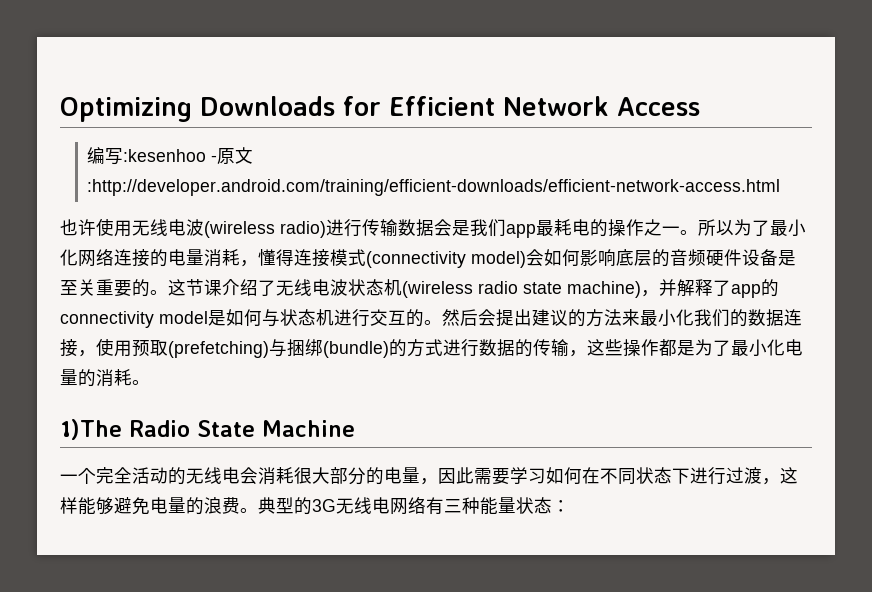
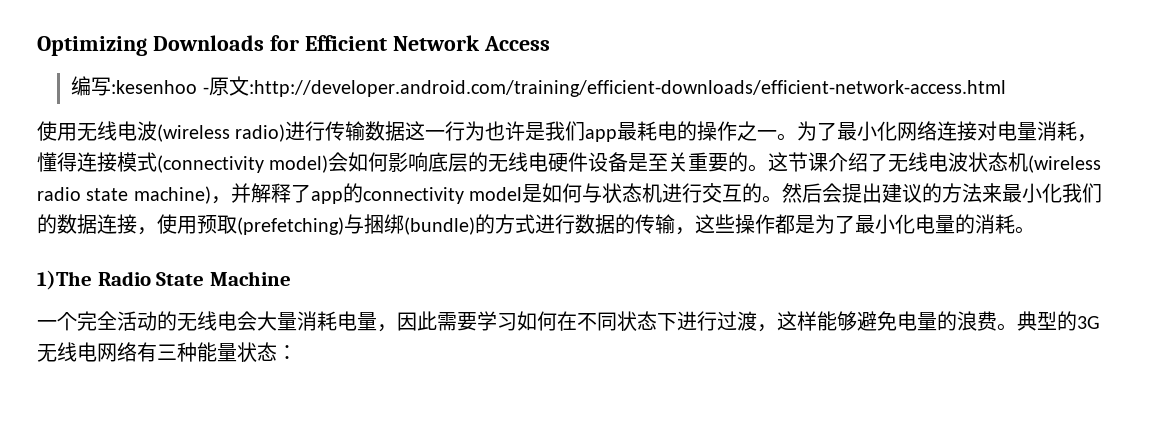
- 也许使用无线电波(wireless radio)进行传输数据会是我们app最耗电的操作之一。
+ 使用无线电波(wireless radio)进行传输数据这一行为也许是我们app最耗电的操作之一。
- 所以为了最小化网络连接的电量消耗，懂得连接模式(connectivity model)会如何影响底层的音频硬件设备是至关重要的。
+ 为了最小化网络连接对电量消耗，懂得连接模式(connectivity model)会如何影响底层的无线电硬件设备是至关重要的。
- 一个完全活动的无线电会消耗很大部分的电量，因此需要学习如何在不同状态下进行过渡，这样能够避免电量的浪费。
+ 一个完全活动的无线电会大量消耗电量，因此需要学习如何在不同状态下进行过渡，这样能够避免电量的浪费。

